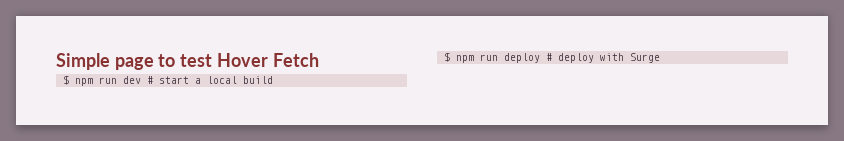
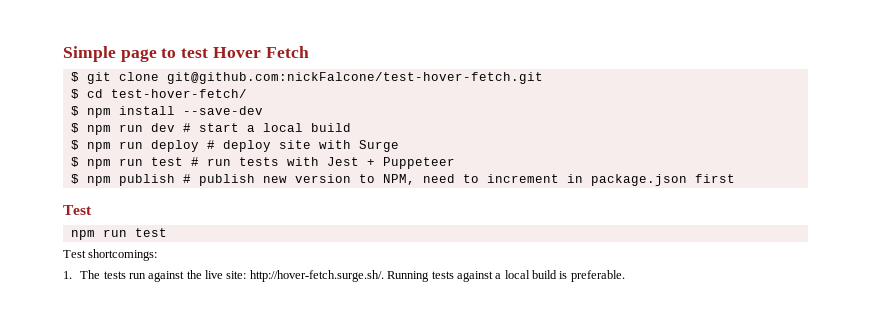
+ $ git clone git@github.com:nickFalcone/test-hover-fetch.git
+ $ cd test-hover-fetch/
+ $ npm install --save-dev
- $ npm run deploy # deploy with Surge
+ $ npm run deploy # deploy site with Surge
+ $ npm run test # run tests with Jest + Puppeteer
+ $ npm publish # publish new version to NPM, need to increment in package.json first
+ Test
+ npm run test
+ Test shortcomings:
+ 1. The tests run against the live site: http://hover-fetch.surge.sh/. Running tests against a local build is preferable.

